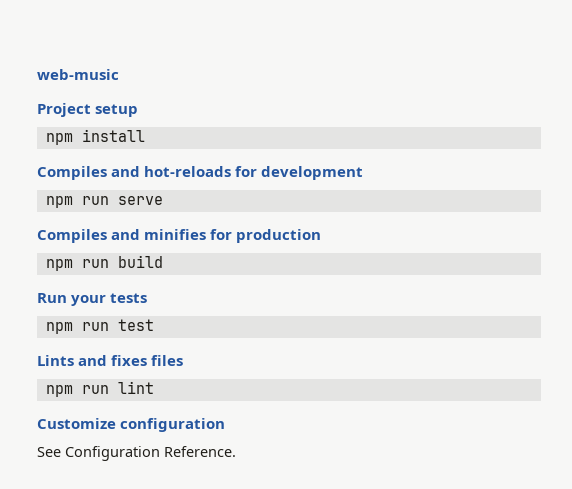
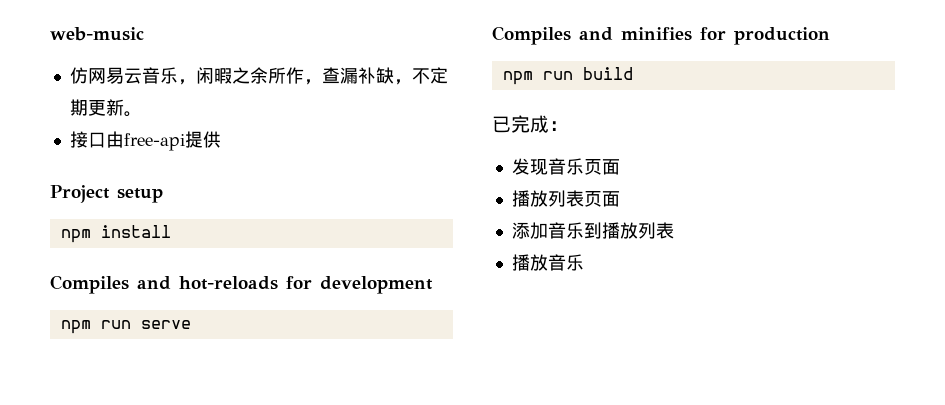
+ 仿网易云音乐，闲暇之余所作，查漏补缺，不定期更新。
+ 接口由free-api提供
- Run your tests
- npm run test
- Lints and fixes files
- npm run lint
- Customize configuration
- See Configuration Reference.
+ 已完成：
+ 发现音乐页面
+ 播放列表页面
+ 添加音乐到播放列表
+ 播放音乐

